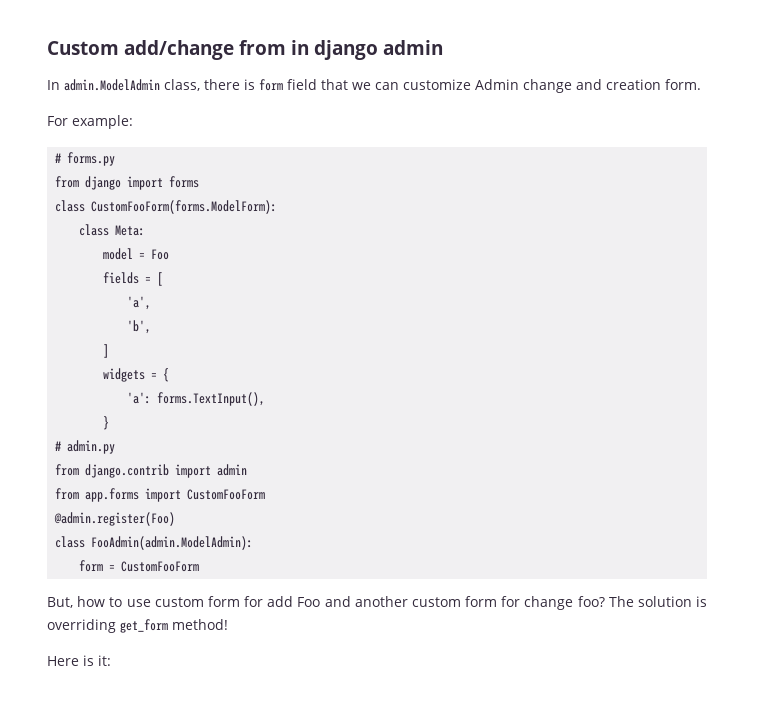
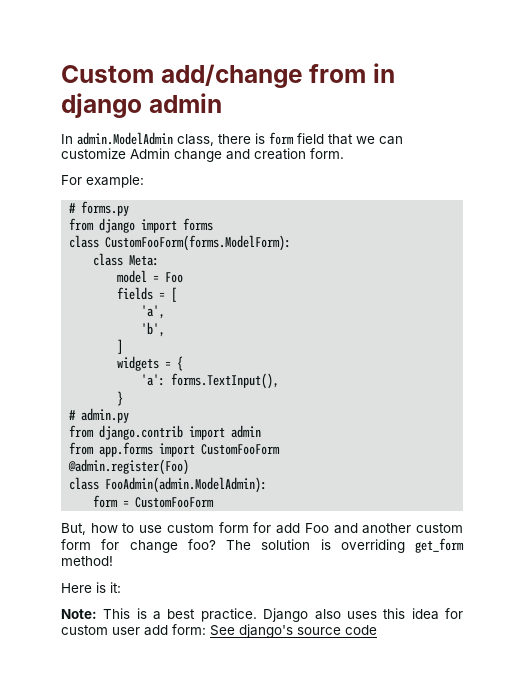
+ Note: This is a best practice. Django also uses this idea for custom user add form: See django's source code

